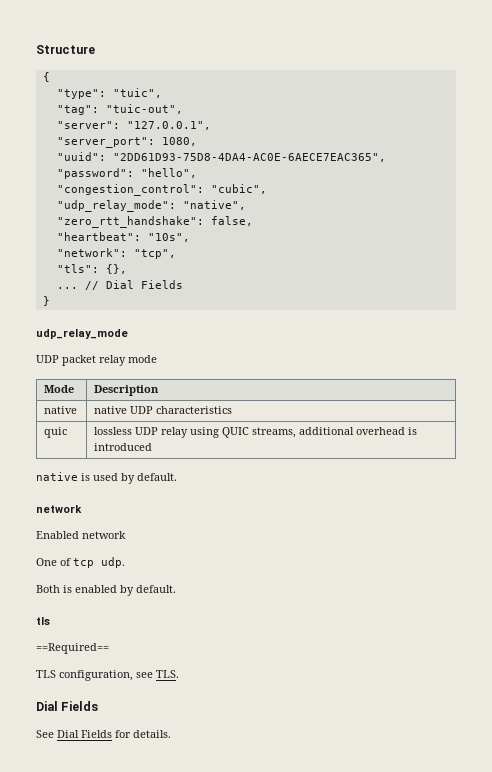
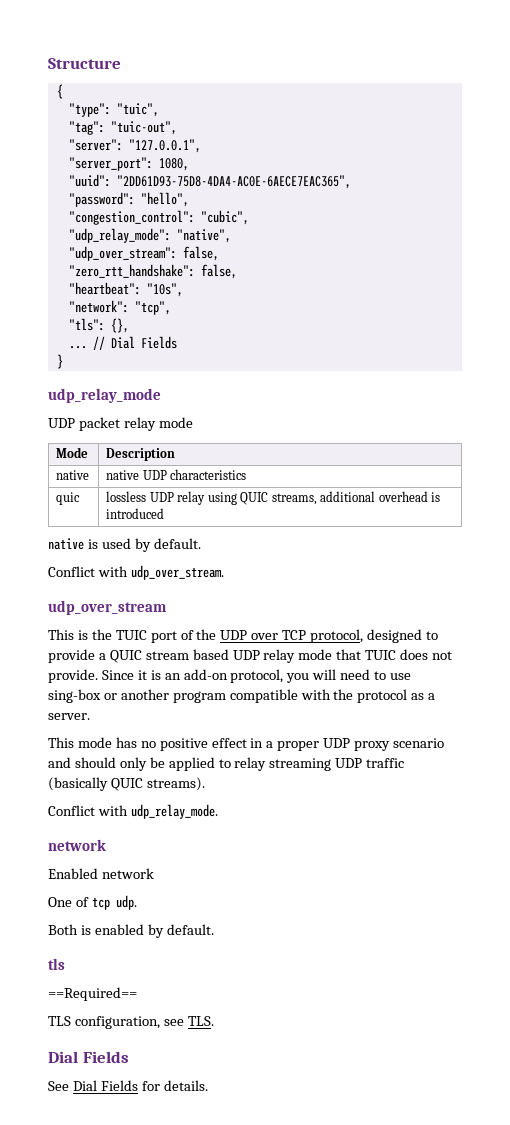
+ "udp_over_stream": false,
+ Conflict with udp_over_stream.
+ udp_over_stream
+ This is the TUIC port of the UDP over TCP protocol, designed to provide a QUIC stream based UDP relay mode that TUIC does not provide. Since it is an add-on protocol, you will need to use sing-box or another program compatible with the protocol as a server.
+ This mode has no positive effect in a proper UDP proxy scenario and should only be applied to relay streaming UDP traffic (basically QUIC streams).
+ Conflict with udp_relay_mode.

